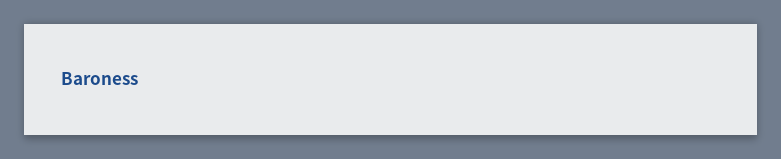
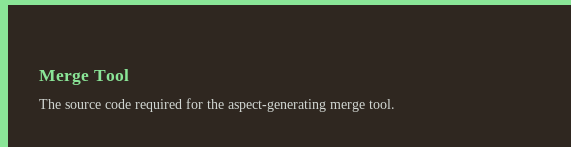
- Baroness
+ Merge Tool
+ The source code required for the aspect-generating merge tool.

